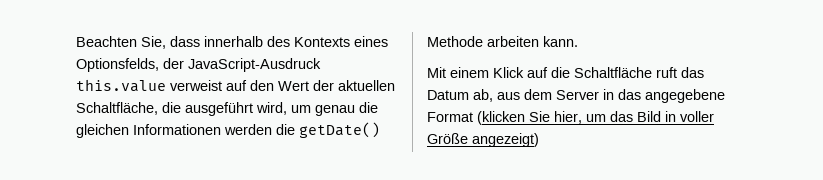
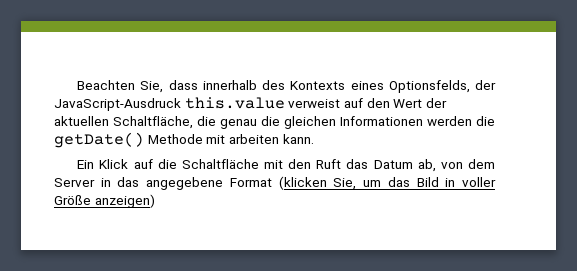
- Beachten Sie, dass innerhalb des Kontexts eines Optionsfelds, der JavaScript-Ausdruck this.value verweist auf den Wert der aktuellen Schaltfläche, die ausgeführt wird, um genau die gleichen Informationen werden die getDate() Methode arbeiten kann.
+ Beachten Sie, dass innerhalb des Kontexts eines Optionsfelds, der JavaScript-Ausdruck this.value verweist auf den Wert der aktuellen Schaltfläche, die genau die gleichen Informationen werden die getDate() Methode mit arbeiten kann.
- Mit einem Klick auf die Schaltfläche ruft das Datum ab, aus dem Server in das angegebene Format (klicken Sie hier, um das Bild in voller Größe angezeigt)
+ Ein Klick auf die Schaltfläche mit den Ruft das Datum ab, von dem Server in das angegebene Format (klicken Sie, um das Bild in voller Größe anzeigen)

